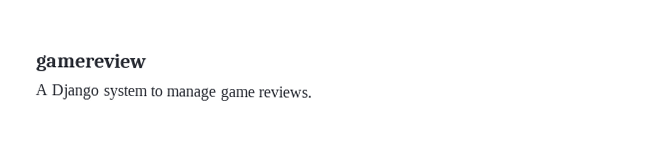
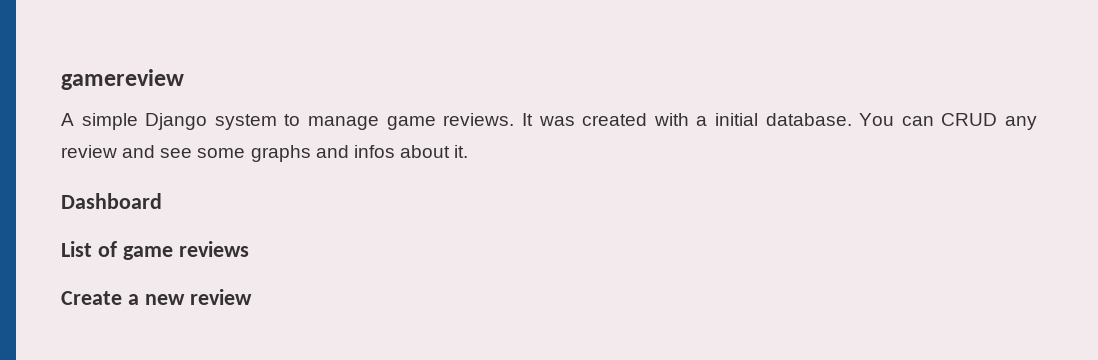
- A Django system to manage game reviews.
+ A simple Django system to manage game reviews.
+ It was created with a initial database. You can CRUD any review and see some graphs and infos about it.
+ Dashboard
+ List of game reviews
+ Create a new review

